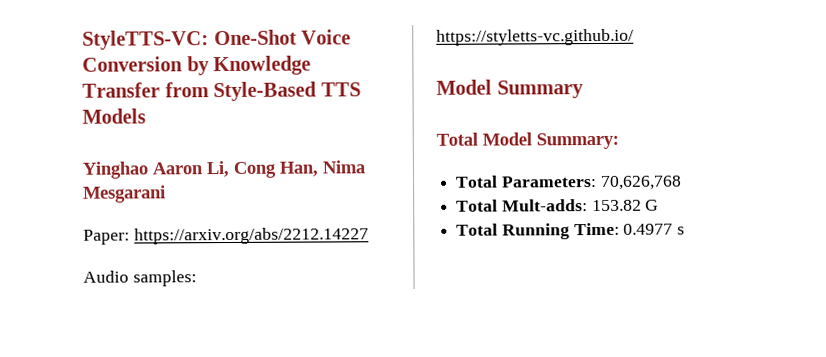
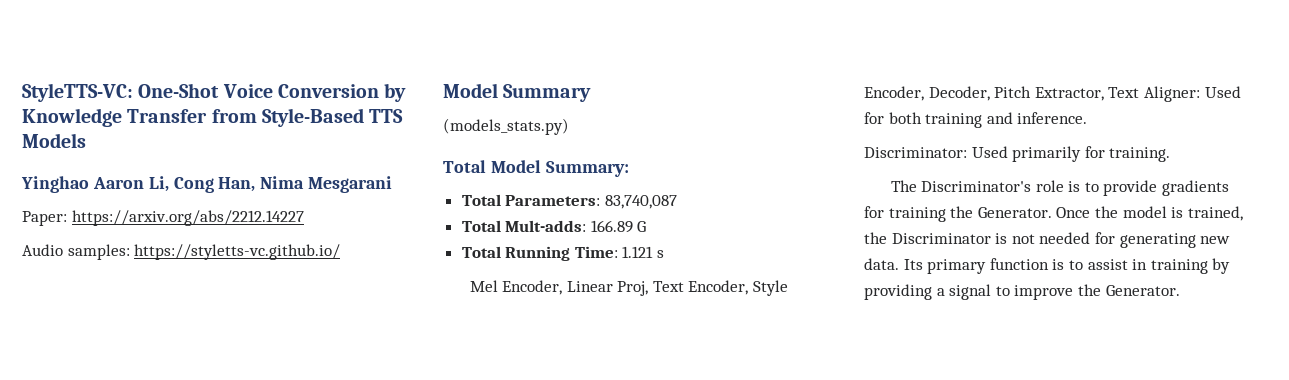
+ (models_stats.py)
- Total Parameters: 70,626,768
+ Total Parameters: 83,740,087
- Total Mult-adds: 153.82 G
+ Total Mult-adds: 166.89 G
- Total Running Time: 0.4977 s
+ Total Running Time: 1.121 s
+ Mel Encoder, Linear Proj, Text Encoder, Style Encoder, Decoder, Pitch Extractor, Text Aligner: Used for both training and inference.
+ Discriminator: Used primarily for training.
+ The Discriminator's role is to provide gradients for training the Generator. Once the model is trained, the Discriminator is not needed for generating new data. Its primary function is to assist in training by providing a signal to improve the Generator.

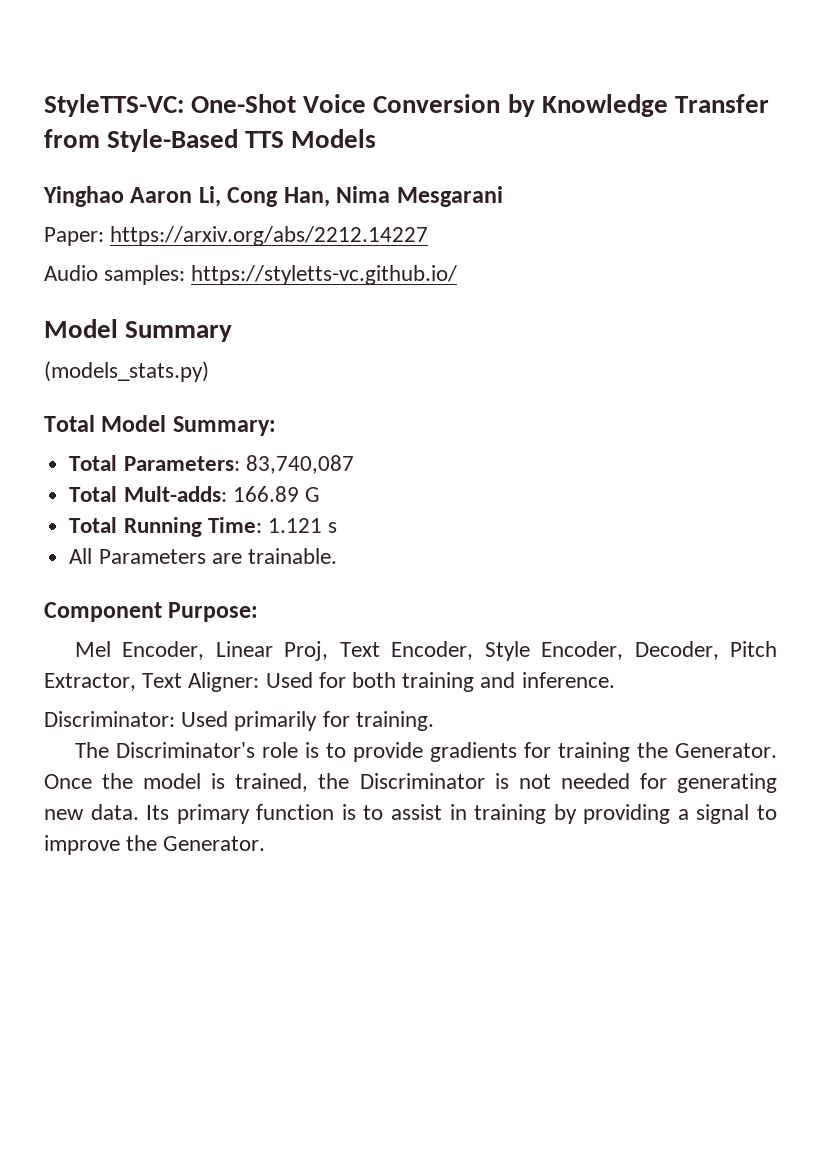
+ All Parameters are trainable.
+ Component Purpose:

